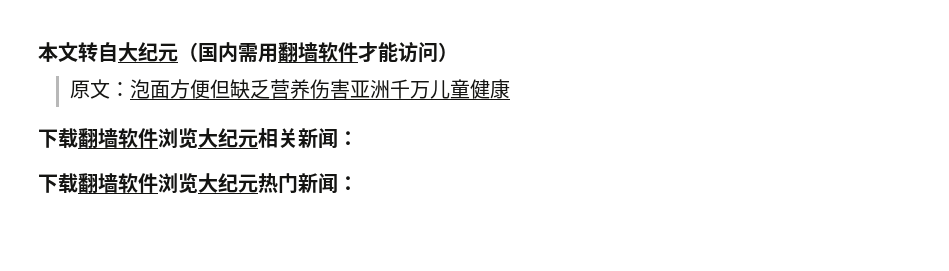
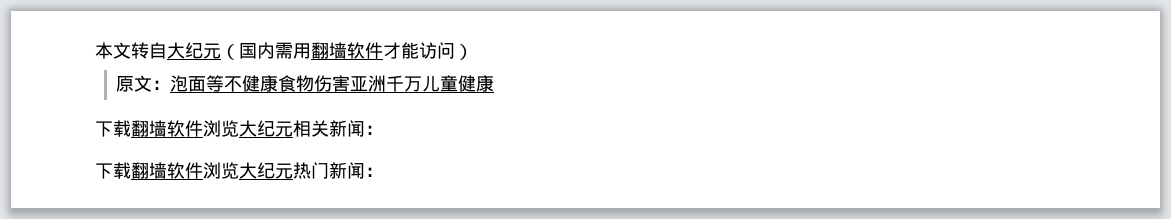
- 原文：泡面方便但缺乏营养伤害亚洲千万儿童健康
+ 原文：泡面等不健康食物伤害亚洲千万儿童健康

